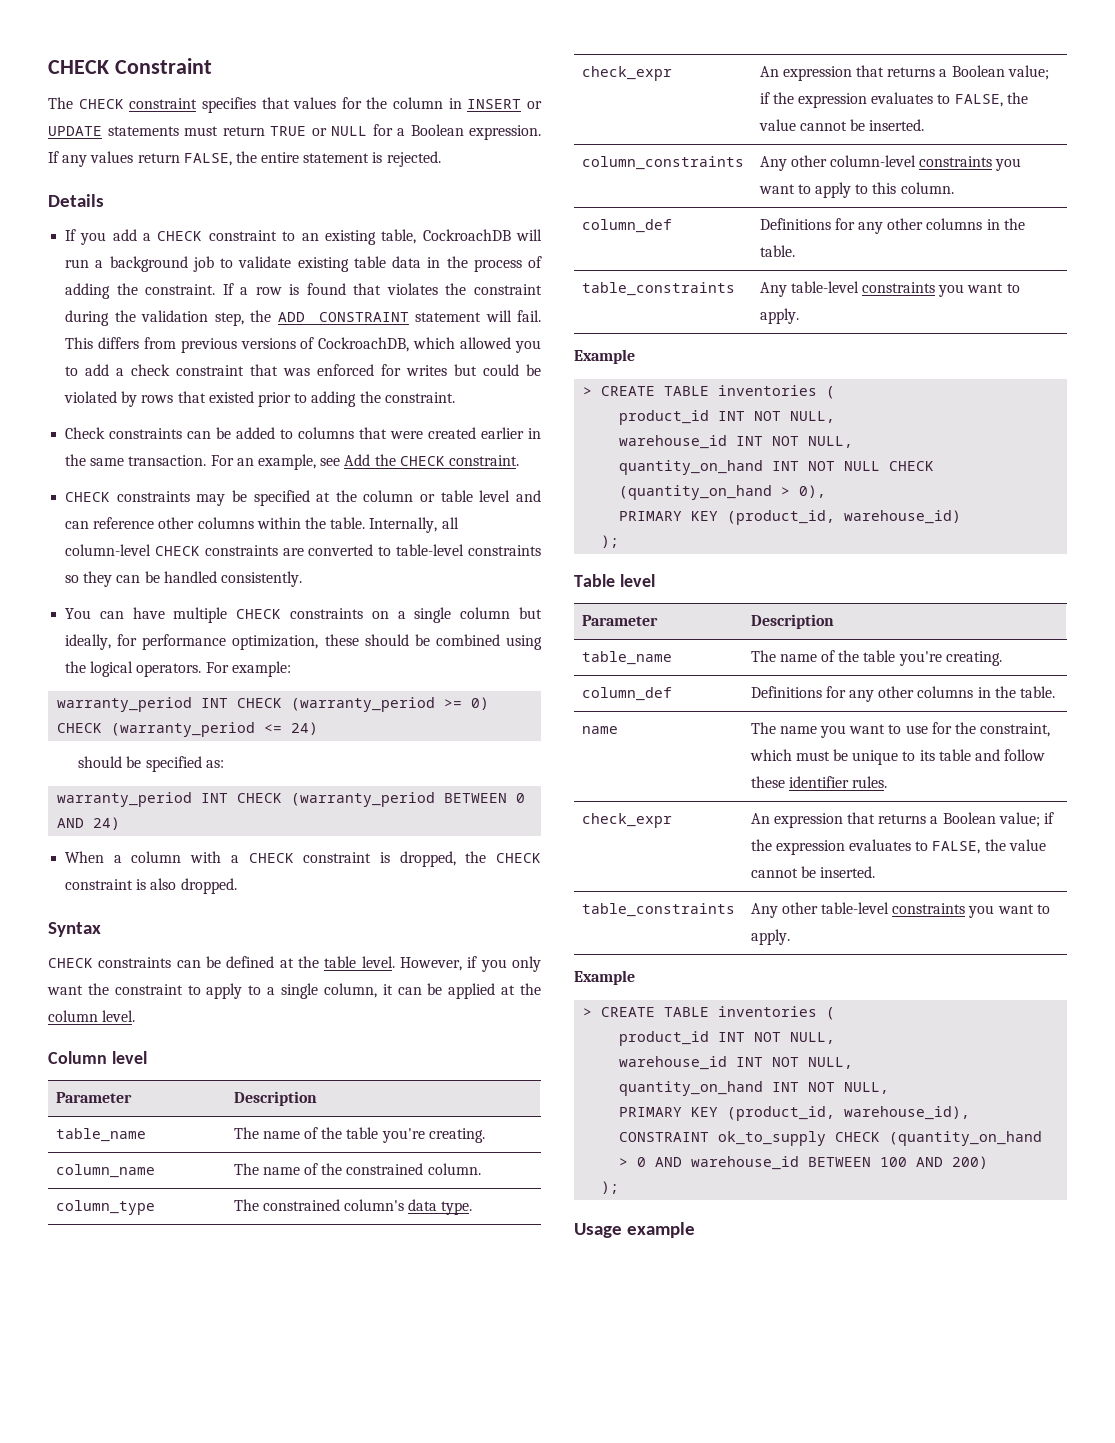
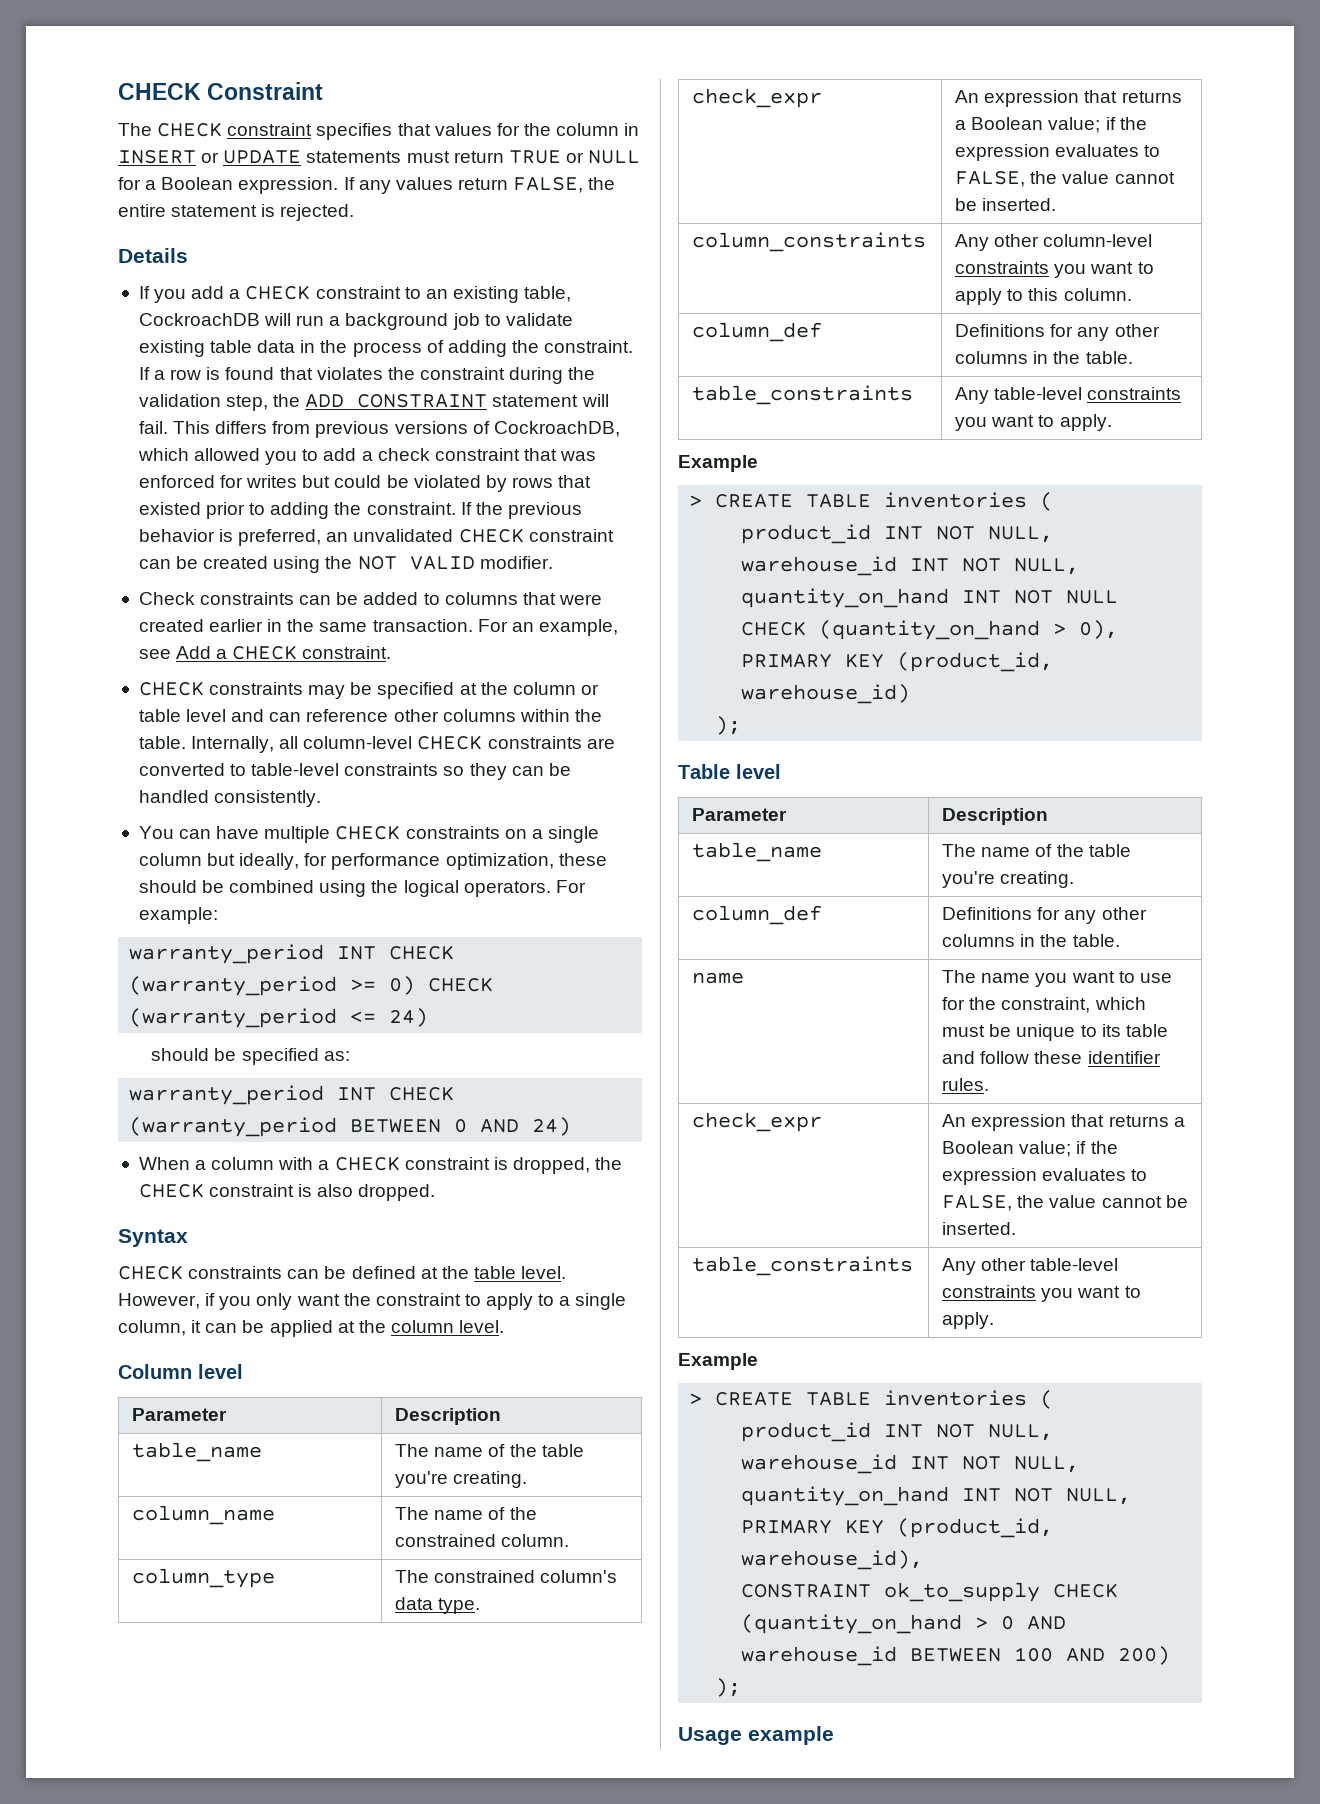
+ If the previous behavior is preferred, an unvalidated CHECK constraint can be created using the NOT VALID modifier.
- For an example, see Add the CHECK constraint.
+ For an example, see Add a CHECK constraint.

